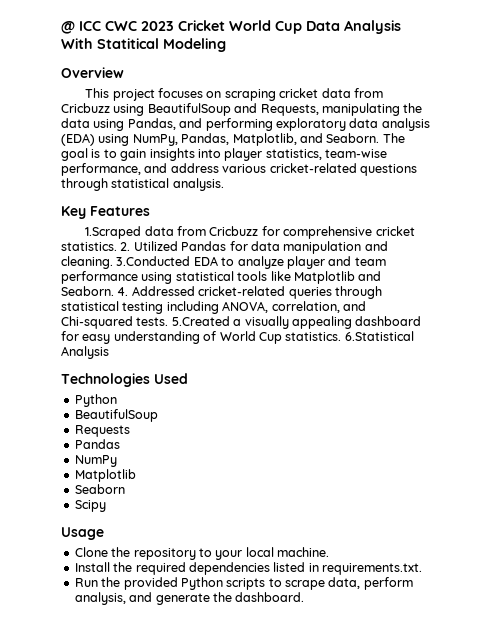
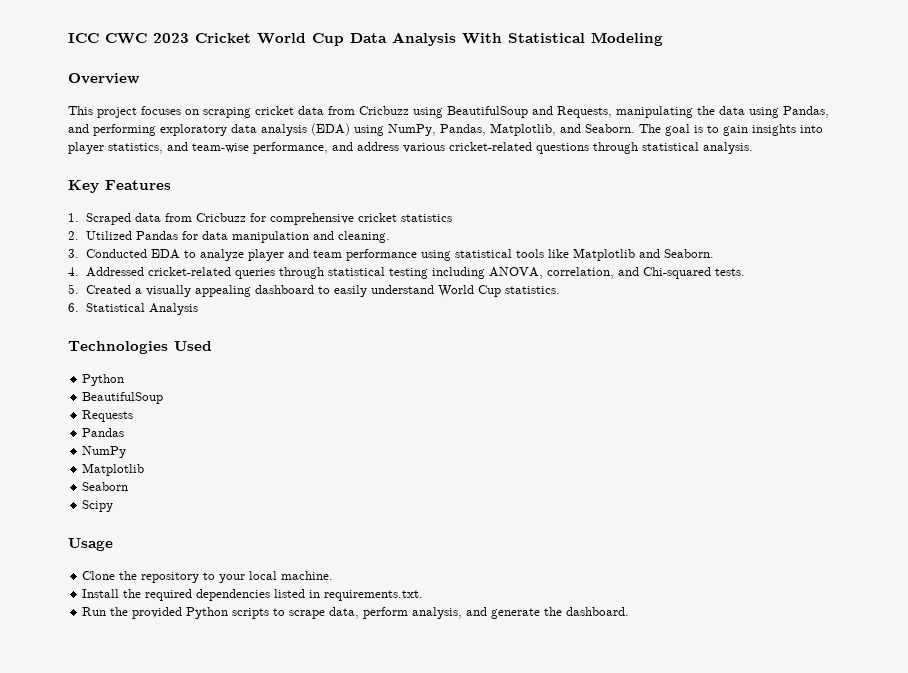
- @ ICC CWC 2023 Cricket World Cup Data Analysis With Statitical Modeling
+ ICC CWC 2023 Cricket World Cup Data Analysis With Statistical Modeling
- The goal is to gain insights into player statistics, team-wise performance, and address various cricket-related questions through statistical analysis.
+ The goal is to gain insights into player statistics, and team-wise performance, and address various cricket-related questions through statistical analysis.
- 1.Scraped data from Cricbuzz for comprehensive cricket statistics. 2. Utilized Pandas for data manipulation and cleaning. 3.Conducted EDA to analyze player and team performance using statistical tools like Matplotlib and Seaborn. 4. Addressed cricket-related queries through statistical testing including ANOVA, correlation, and Chi-squared tests. 5.Created a visually appealing dashboard for easy understanding of World Cup statistics. 6.Statistical Analysis
+ 1. Scraped data from Cricbuzz for comprehensive cricket statistics
+ 2. Utilized Pandas for data manipulation and cleaning.
+ 3. Conducted EDA to analyze player and team performance using statistical tools like Matplotlib and Seaborn.
+ 4. Addressed cricket-related queries through statistical testing including ANOVA, correlation, and Chi-squared tests.
+ 5. Created a visually appealing dashboard to easily understand World Cup statistics.
+ 6. Statistical Analysis

